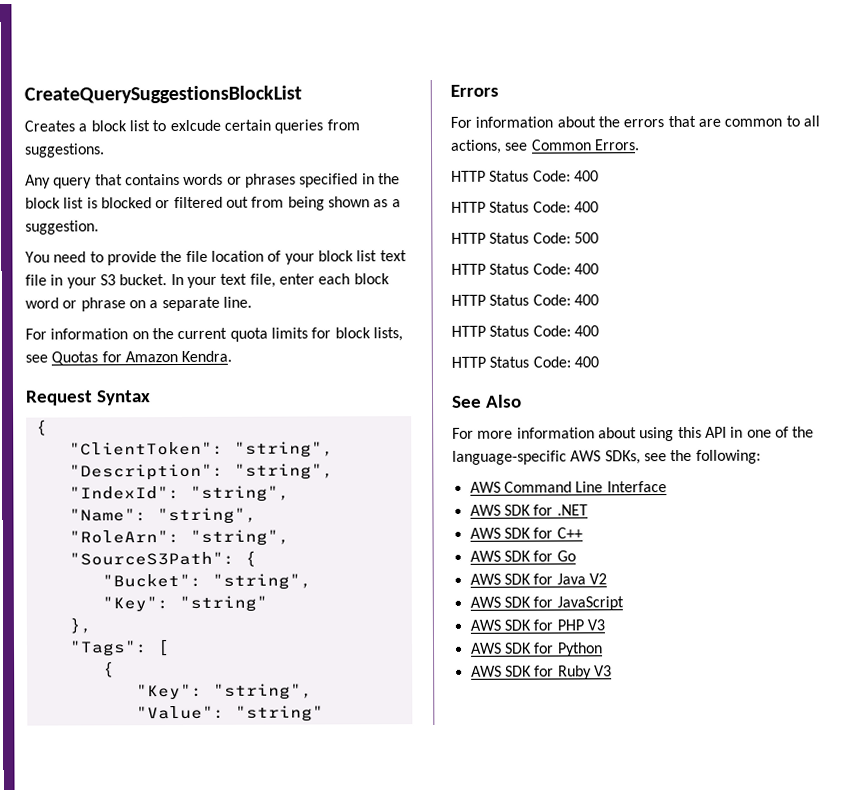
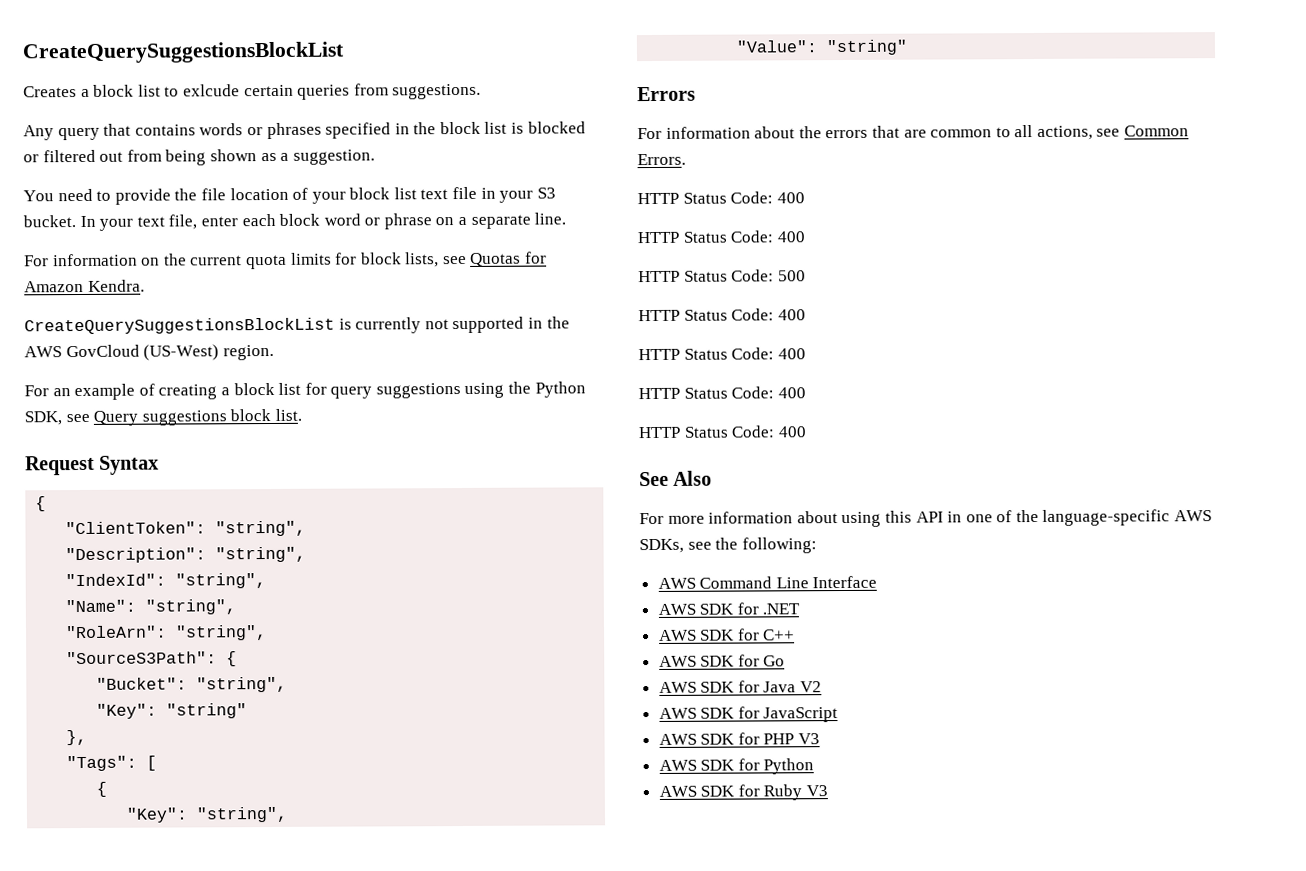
+ CreateQuerySuggestionsBlockList is currently not supported in the AWS GovCloud (US-West) region.
+ For an example of creating a block list for query suggestions using the Python SDK, see Query suggestions block list.

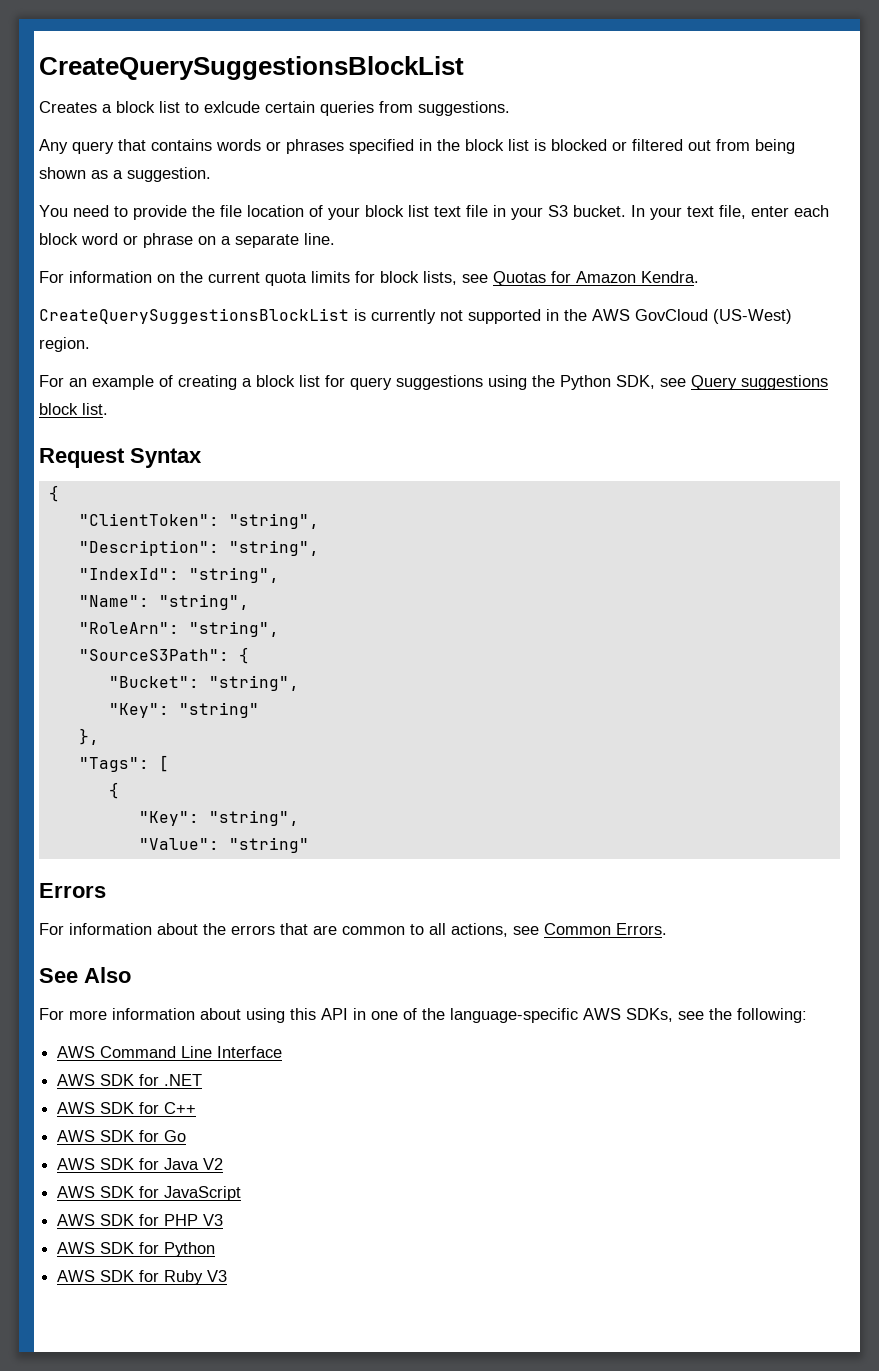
  For information about the errors that are common to all actions, see Common Errors.
- HTTP Status Code: 400
- HTTP Status Code: 400
- HTTP Status Code: 500
- HTTP Status Code: 400
- HTTP Status Code: 400
- HTTP Status Code: 400
- HTTP Status Code: 400

